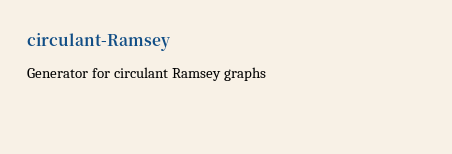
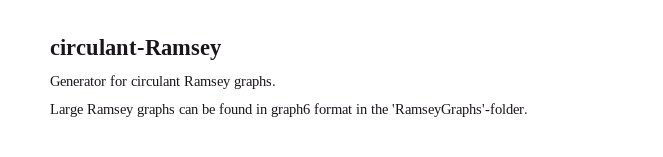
- Generator for circulant Ramsey graphs
+ Generator for circulant Ramsey graphs.
+ Large Ramsey graphs can be found in graph6 format in the 'RamseyGraphs'-folder.

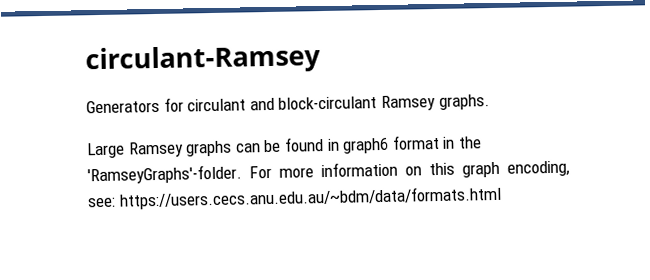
- Generator for circulant Ramsey graphs.
+ Generators for circulant and block-circulant Ramsey graphs.
+ For more information on this graph encoding, see: https://users.cecs.anu.edu.au/~bdm/data/formats.html

